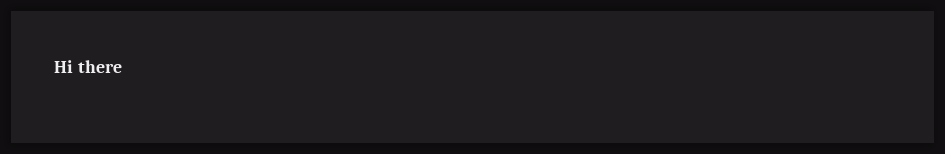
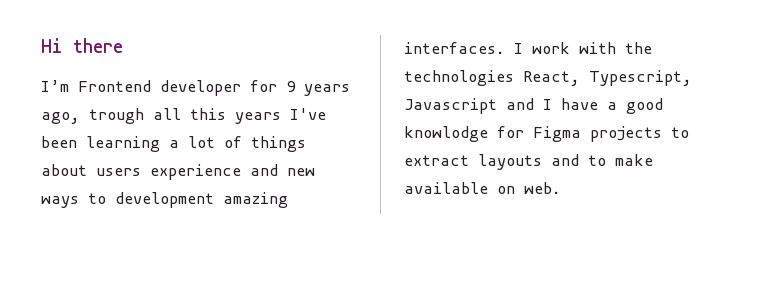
+ I’m Frontend developer for 9 years ago, trough all this years I've been learning a lot of things about users experience and new ways to development amazing interfaces. I work with the technologies React, Typescript, Javascript and I have a good knowlodge for Figma projects to extract layouts and to make available on web.

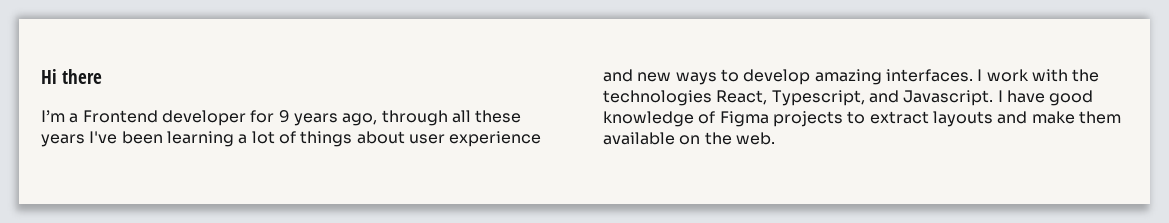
- I’m Frontend developer for 9 years ago, trough all this years I've been learning a lot of things about users experience and new ways to development amazing interfaces.
+ I’m a Frontend developer for 9 years ago, through all these years I've been learning a lot of things about user experience and new ways to develop amazing interfaces.
- I work with the technologies React, Typescript, Javascript and I have a good knowlodge for Figma projects to extract layouts and to make available on web.
+ I work with the technologies React, Typescript, and Javascript. I have good knowledge of Figma projects to extract layouts and make them available on the web.

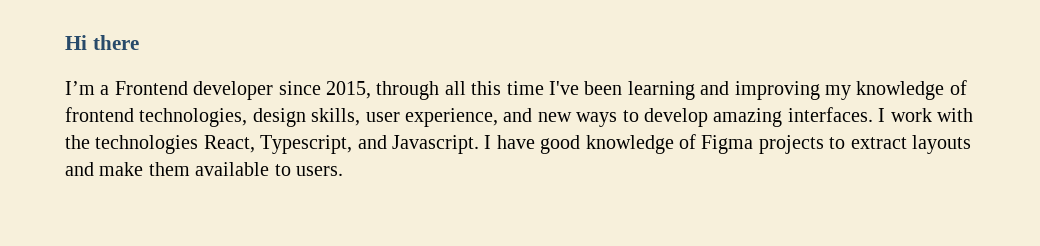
- I’m a Frontend developer for 9 years ago, through all these years I've been learning a lot of things about user experience and new ways to develop amazing interfaces.
+ I’m a Frontend developer since 2015, through all this time I've been learning and improving my knowledge of frontend technologies, design skills, user experience, and new ways to develop amazing interfaces.
- I have good knowledge of Figma projects to extract layouts and make them available on the web.
+ I have good knowledge of Figma projects to extract layouts and make them available to users.

